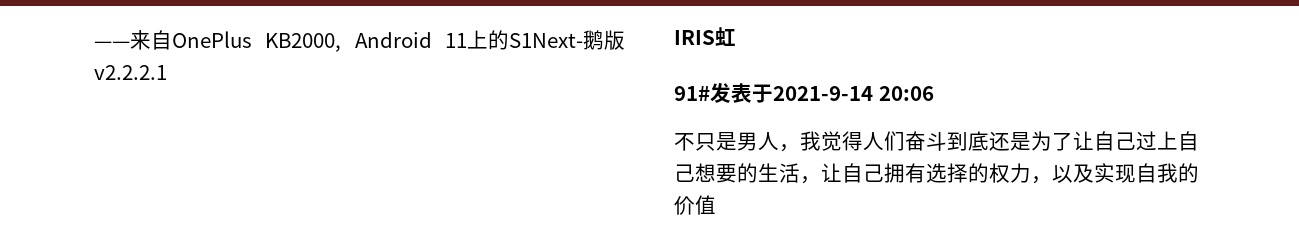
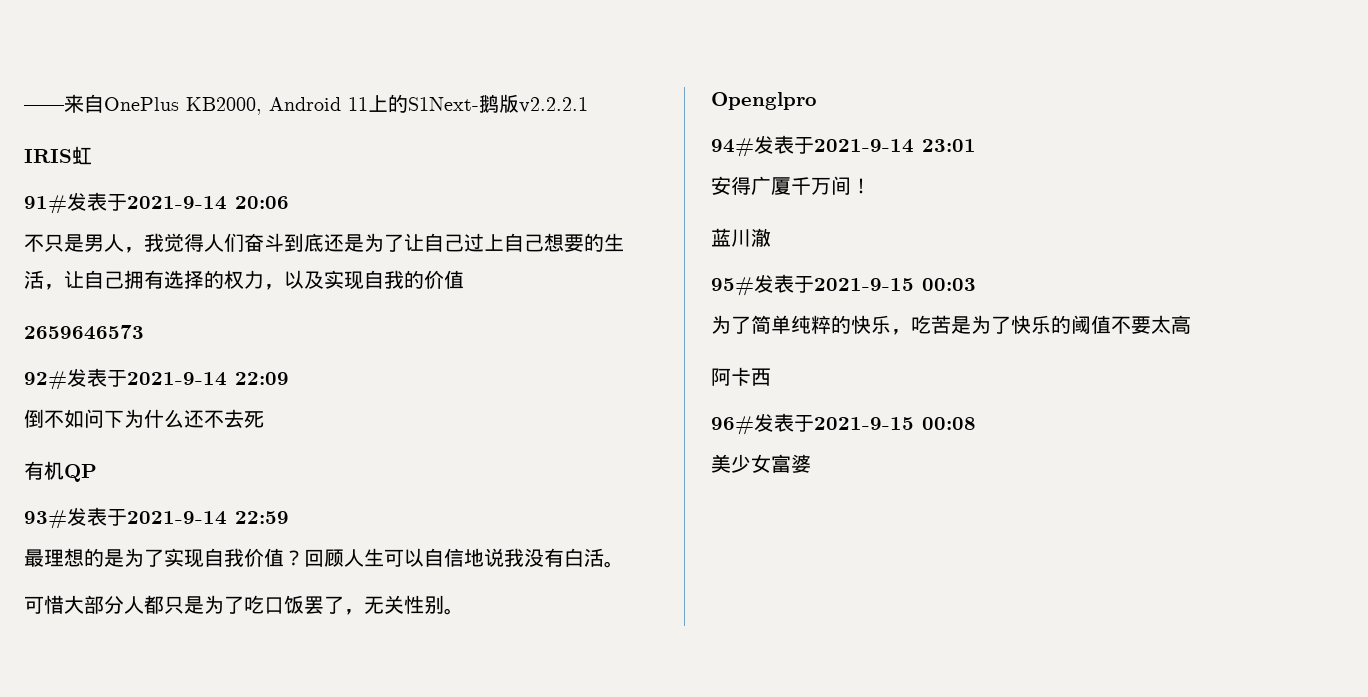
+ 2659646573
+ 92#发表于2021-9-14 22:09
+ 倒不如问下为什么还不去死
+ 有机QP
+ 93#发表于2021-9-14 22:59
+ 最理想的是为了实现自我价值？回顾人生可以自信地说我没有白活。
+ 可惜大部分人都只是为了吃口饭罢了，无关性别。
+ Openglpro
+ 94#发表于2021-9-14 23:01
+ 安得广厦千万间！
+ 蓝川澈
+ 95#发表于2021-9-15 00:03
+ 为了简单纯粹的快乐，吃苦是为了快乐的阈值不要太高
+ 阿卡西
+ 96#发表于2021-9-15 00:08
+ 美少女富婆

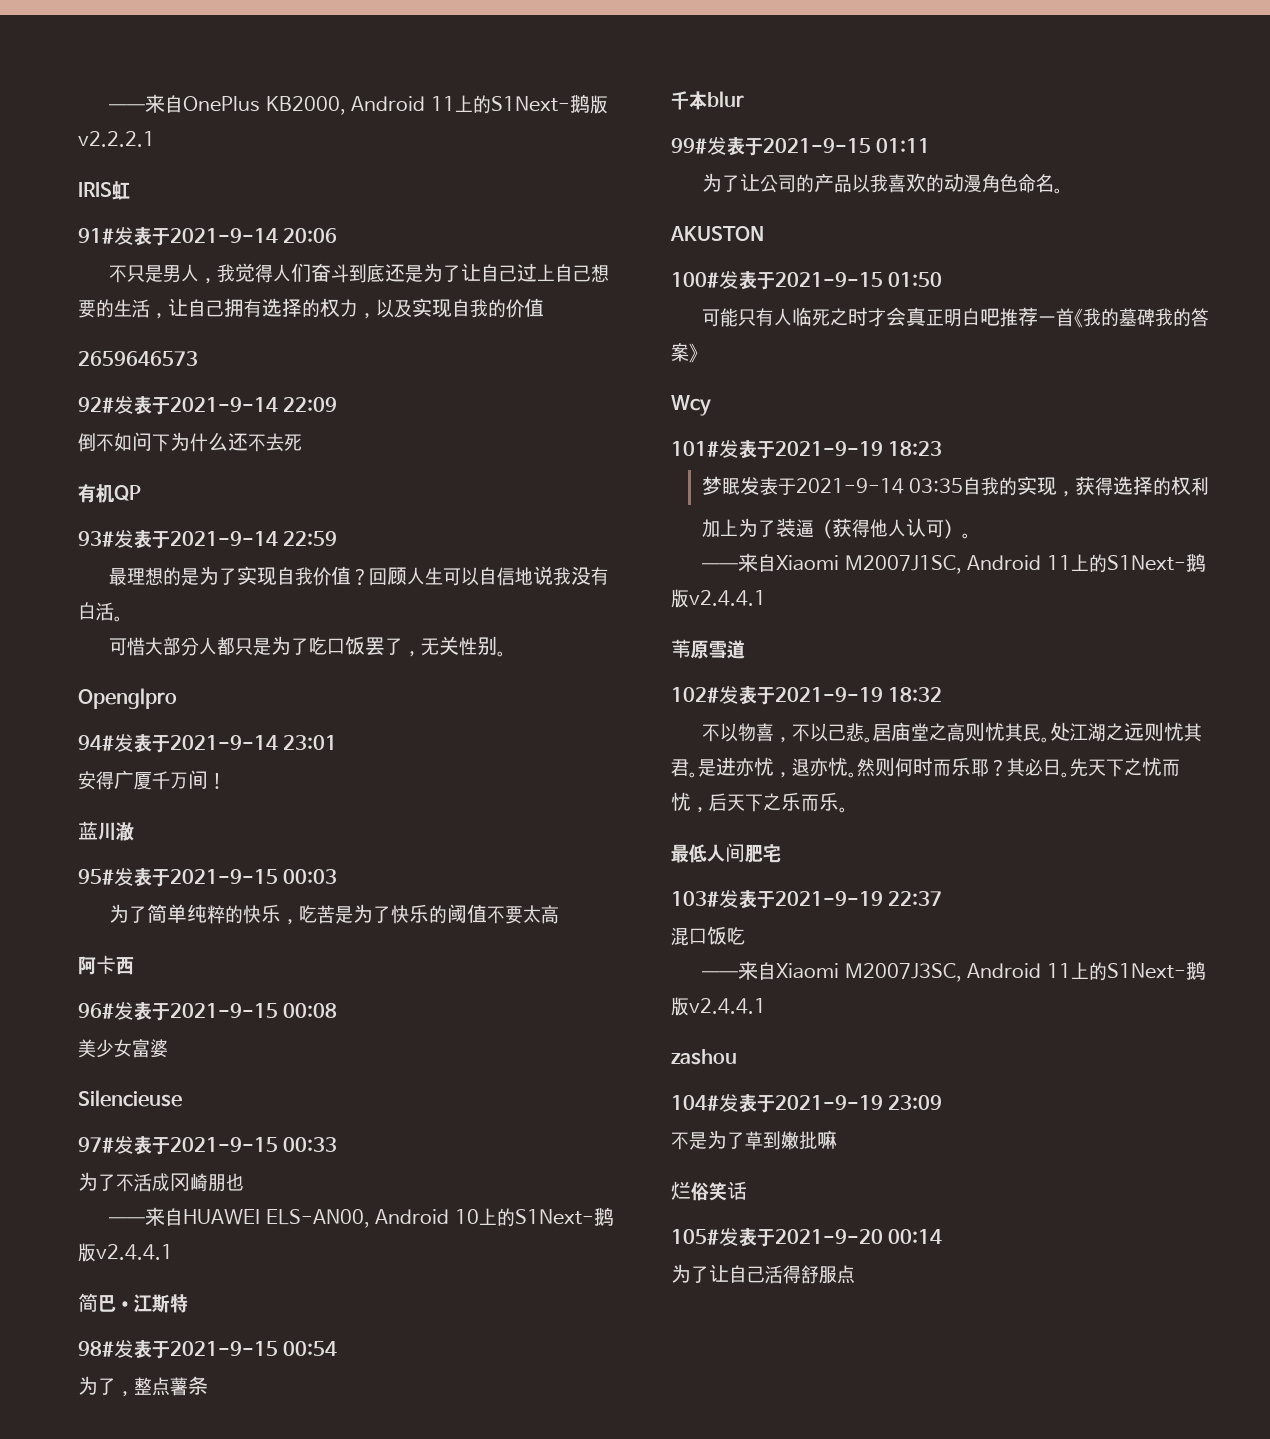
+ Silencieuse
+ 97#发表于2021-9-15 00:33
+ 为了不活成冈崎朋也
+ ——来自HUAWEI ELS-AN00, Android 10上的S1Next-鹅版v2.4.4.1
+ 简巴•江斯特
+ 98#发表于2021-9-15 00:54
+ 为了，整点薯条
+ 千本blur
+ 99#发表于2021-9-15 01:11
+ 为了让公司的产品以我喜欢的动漫角色命名。
+ AKUSTON
+ 100#发表于2021-9-15 01:50
+ 可能只有人临死之时才会真正明白吧推荐一首《我的墓碑我的答案》
+ Wcy
+ 101#发表于2021-9-19 18:23
+ 梦眠发表于2021-9-14 03:35自我的实现，获得选择的权利
+ 加上为了装逼（获得他人认可）。
+ ——来自Xiaomi M2007J1SC, Android 11上的S1Next-鹅版v2.4.4.1
+ 苇原雪道
+ 102#发表于2021-9-19 18:32
+ 不以物喜，不以己悲。居庙堂之高则忧其民。处江湖之远则忧其君。是进亦忧，退亦忧。然则何时而乐耶？其必曰。先天下之忧而忧，后天下之乐而乐。
+ 最低人间肥宅
+ 103#发表于2021-9-19 22:37
+ 混口饭吃
+ ——来自Xiaomi M2007J3SC, Android 11上的S1Next-鹅版v2.4.4.1
+ zashou
+ 104#发表于2021-9-19 23:09
+ 不是为了草到嫩批嘛
+ 烂俗笑话
+ 105#发表于2021-9-20 00:14
+ 为了让自己活得舒服点

